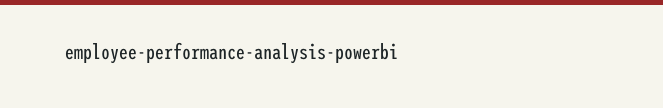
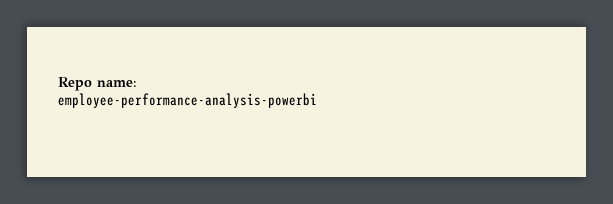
+ Repo name:

